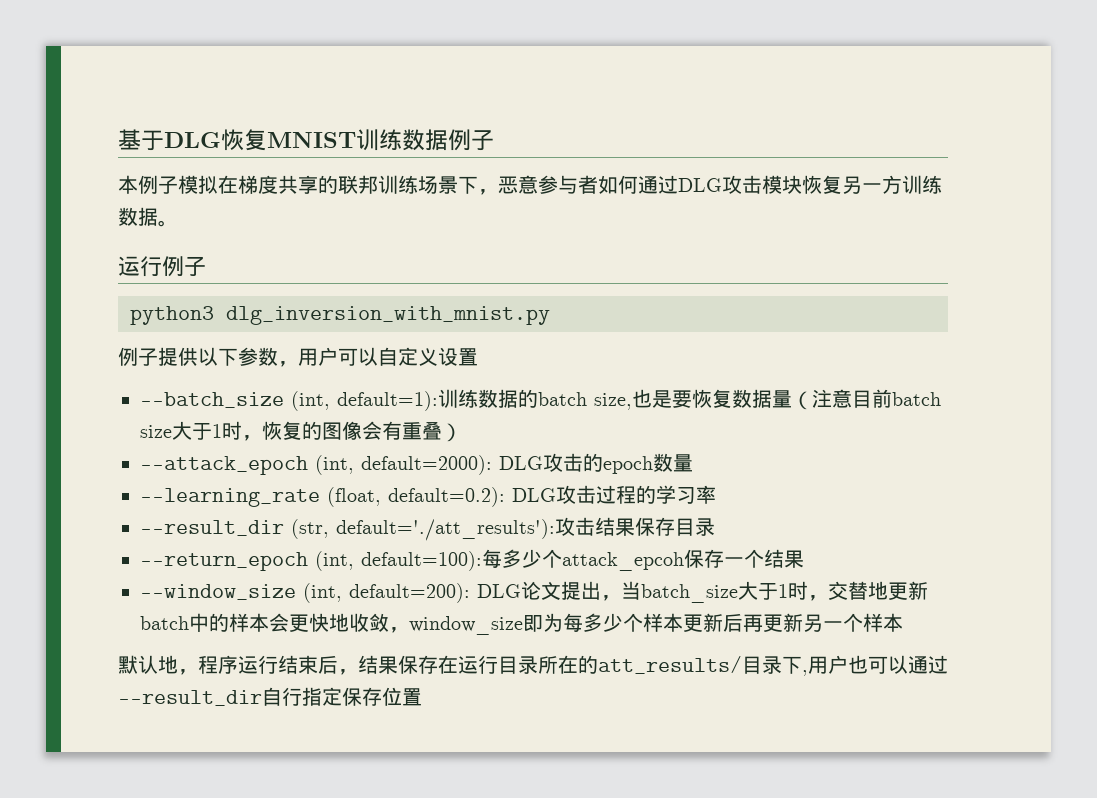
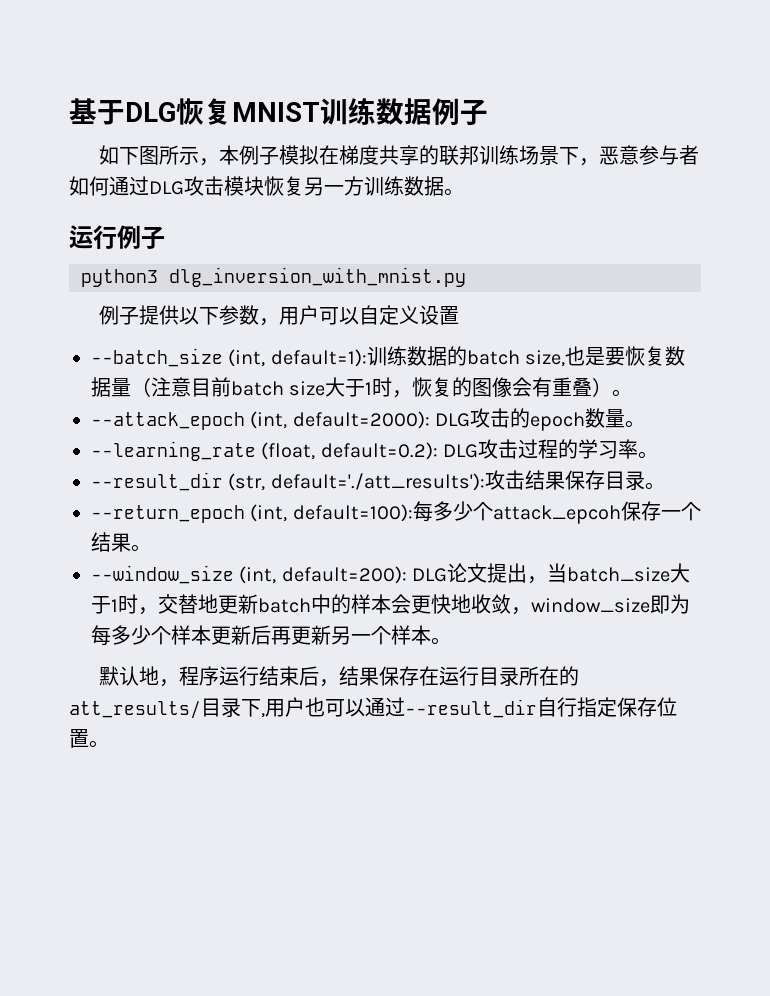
- 本例子模拟在梯度共享的联邦训练场景下，恶意参与者如何通过DLG攻击模块恢复另一方训练数据。
+ 如下图所示，本例子模拟在梯度共享的联邦训练场景下，恶意参与者如何通过DLG攻击模块恢复另一方训练数据。
- --batch_size (int, default=1):训练数据的batch size,也是要恢复数据量（注意目前batch size大于1时，恢复的图像会有重叠）
+ --batch_size (int, default=1):训练数据的batch size,也是要恢复数据量（注意目前batch size大于1时，恢复的图像会有重叠）。
- --attack_epoch (int, default=2000): DLG攻击的epoch数量
+ --attack_epoch (int, default=2000): DLG攻击的epoch数量。
- --learning_rate (float, default=0.2): DLG攻击过程的学习率
+ --learning_rate (float, default=0.2): DLG攻击过程的学习率。
- --result_dir (str, default='./att_results'):攻击结果保存目录
+ --result_dir (str, default='./att_results'):攻击结果保存目录。
- --return_epoch (int, default=100):每多少个attack_epcoh保存一个结果
+ --return_epoch (int, default=100):每多少个attack_epcoh保存一个结果。
- --window_size (int, default=200): DLG论文提出，当batch_size大于1时，交替地更新batch中的样本会更快地收敛，window_size即为每多少个样本更新后再更新另一个样本
+ --window_size (int, default=200): DLG论文提出，当batch_size大于1时，交替地更新batch中的样本会更快地收敛，window_size即为每多少个样本更新后再更新另一个样本。
- 默认地，程序运行结束后，结果保存在运行目录所在的att_results/目录下,用户也可以通过--result_dir自行指定保存位置
+ 默认地，程序运行结束后，结果保存在运行目录所在的att_results/目录下,用户也可以通过--result_dir自行指定保存位置。

